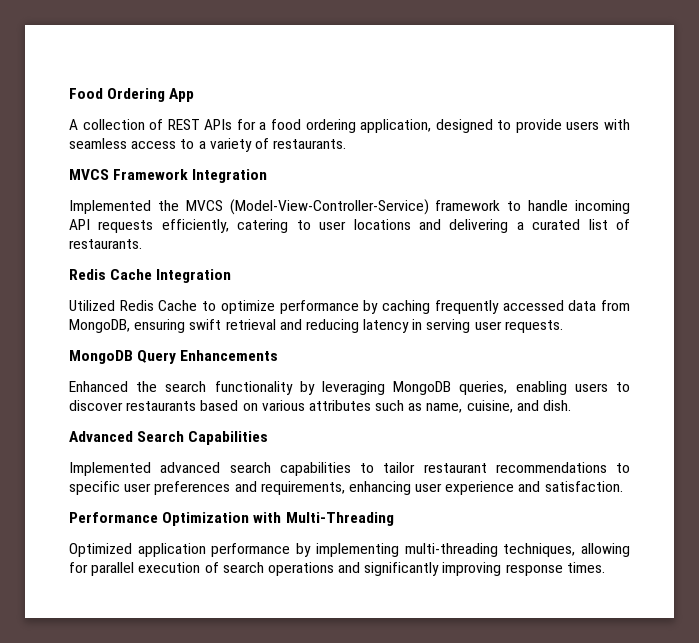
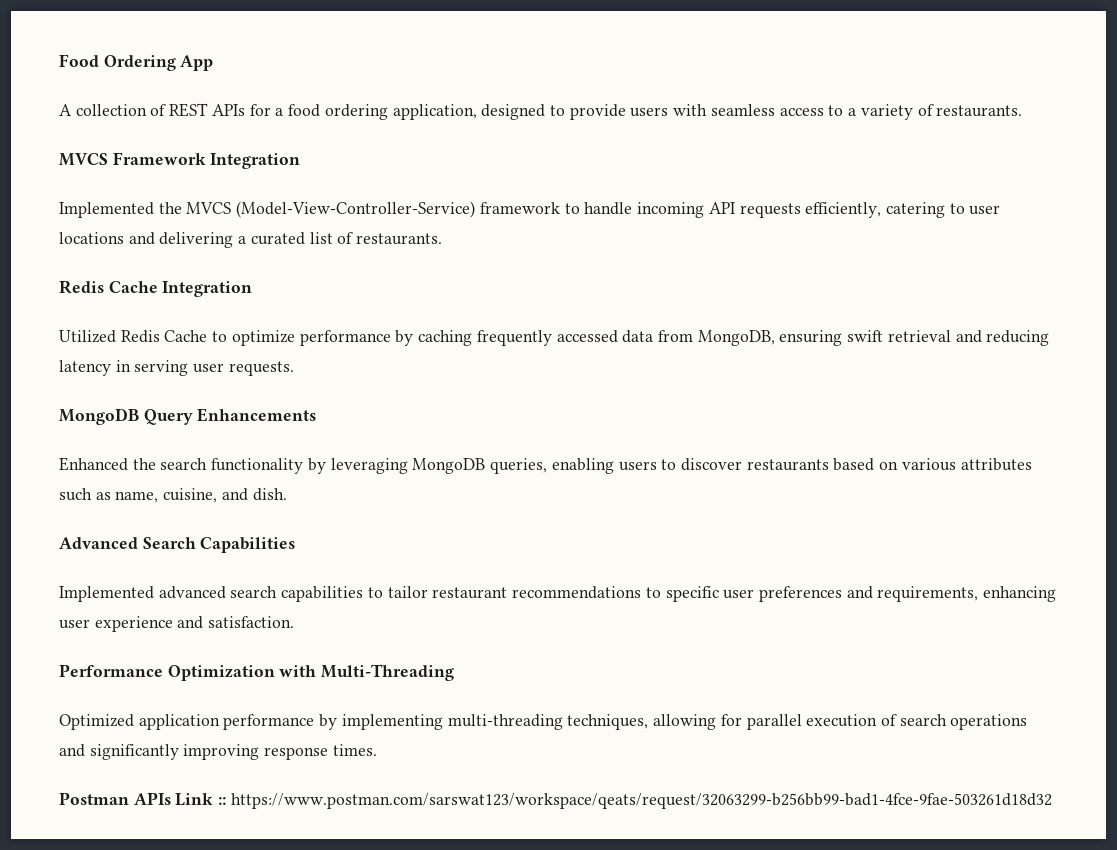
+ Postman APIs Link :: https://www.postman.com/sarswat123/workspace/qeats/request/32063299-b256bb99-bad1-4fce-9fae-503261d18d32

